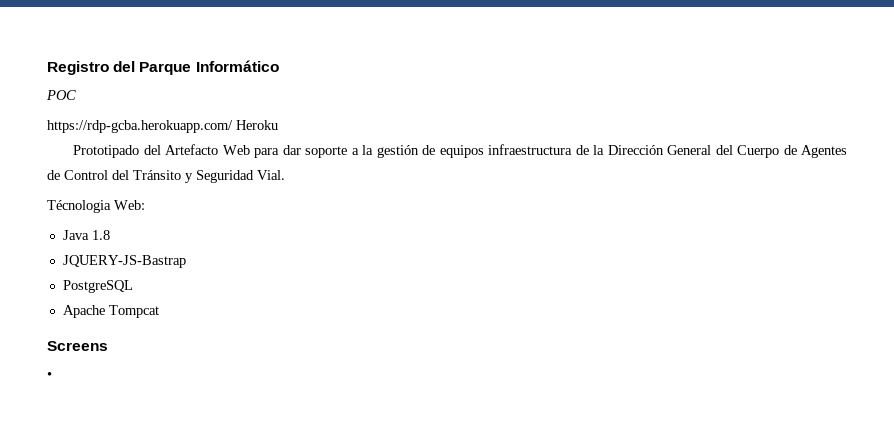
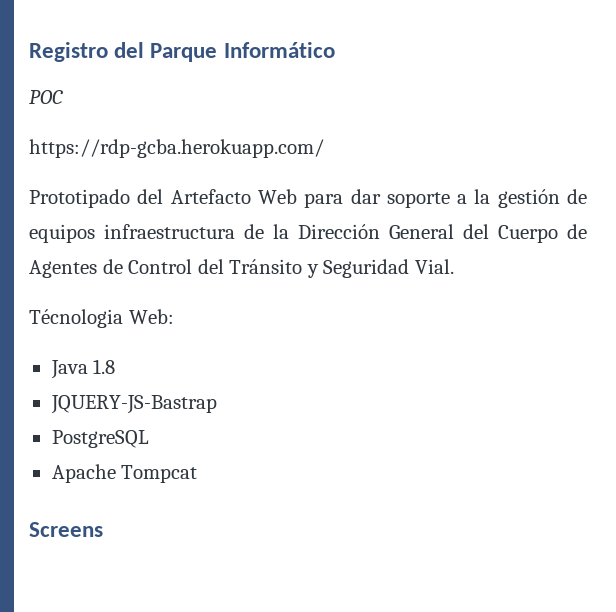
- https://rdp-gcba.herokuapp.com/ Heroku
+ https://rdp-gcba.herokuapp.com/
- •

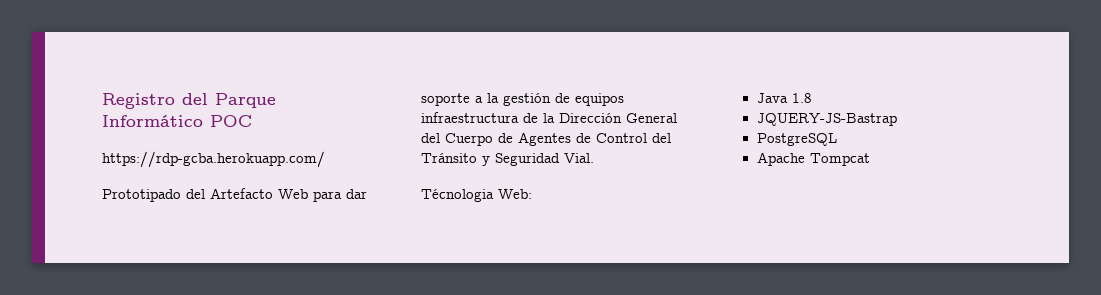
- Registro del Parque Informático
- POC
+ Registro del Parque Informático POC
- Screens

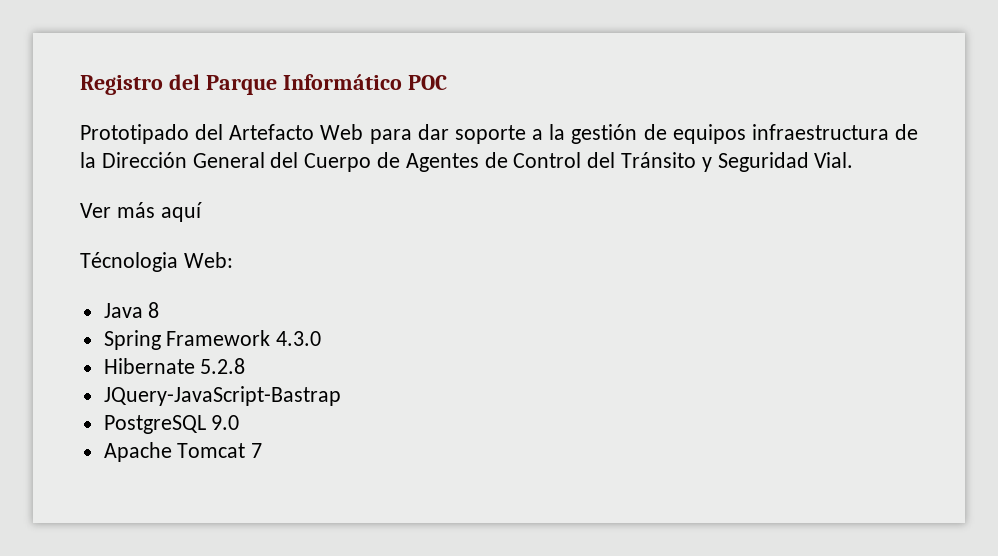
- https://rdp-gcba.herokuapp.com/
+ Ver más aquí
- Java 1.8
- JQUERY-JS-Bastrap
+ Java 8
+ Spring Framework 4.3.0
+ Hibernate 5.2.8
+ JQuery-JavaScript-Bastrap
- PostgreSQL
+ PostgreSQL 9.0
- Apache Tompcat
+ Apache Tomcat 7

